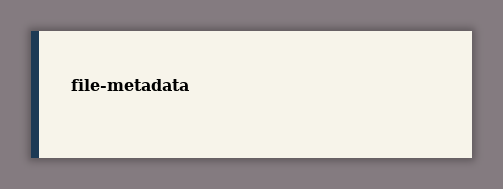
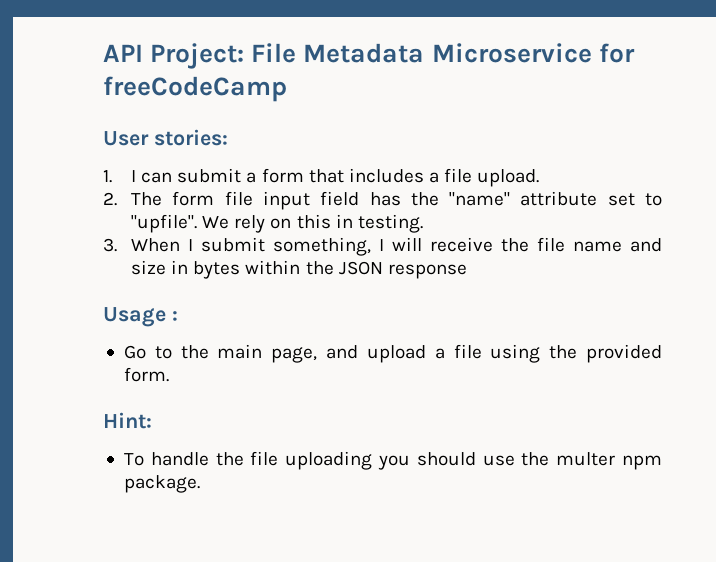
- file-metadata
+ API Project: File Metadata Microservice for freeCodeCamp
+ User stories:
+ 1. I can submit a form that includes a file upload.
+ 2. The form file input field has the "name" attribute set to "upfile". We rely on this in testing.
+ 3. When I submit something, I will receive the file name and size in bytes within the JSON response
+ Usage :
+ Go to the main page, and upload a file using the provided form.
+ Hint:
+ To handle the file uploading you should use the multer npm package.

